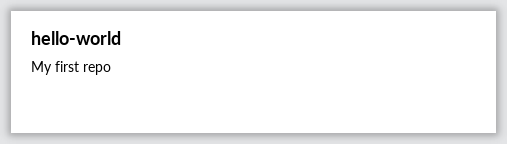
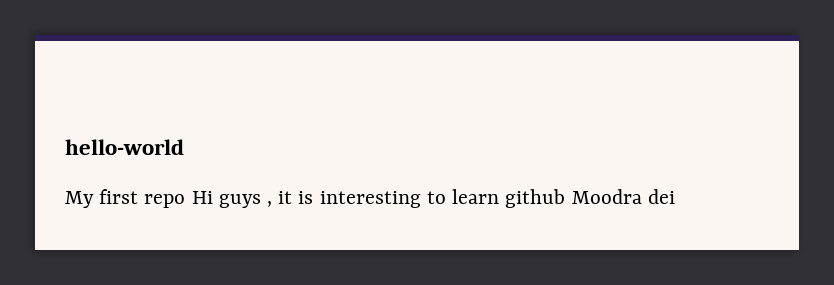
- My first repo
+ My first repo Hi guys , it is interesting to learn github Moodra dei

